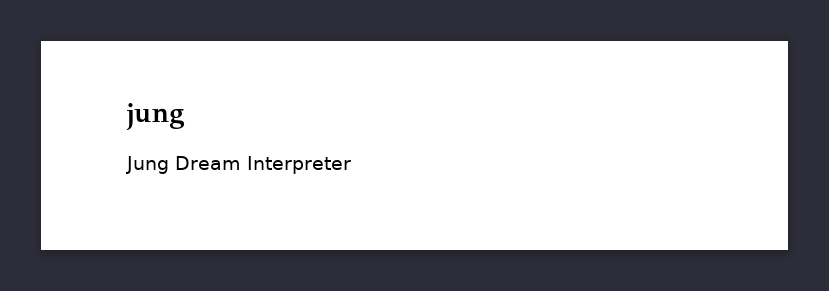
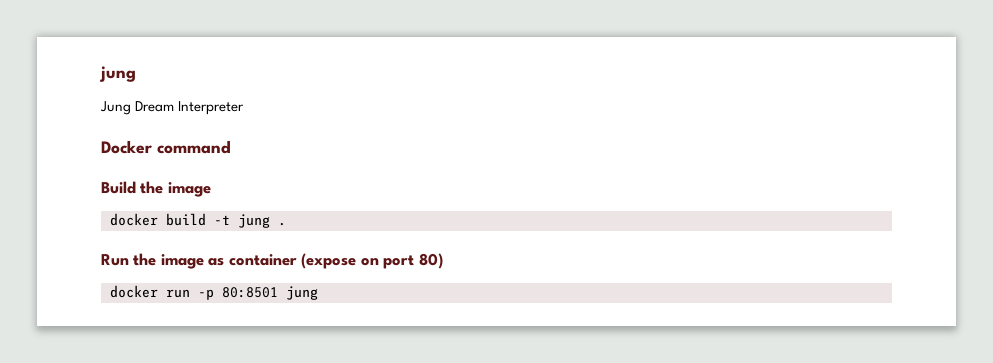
+ Docker command
+ Build the image
+ docker build -t jung .
+ Run the image as container (expose on port 80)
+ docker run -p 80:8501 jung

